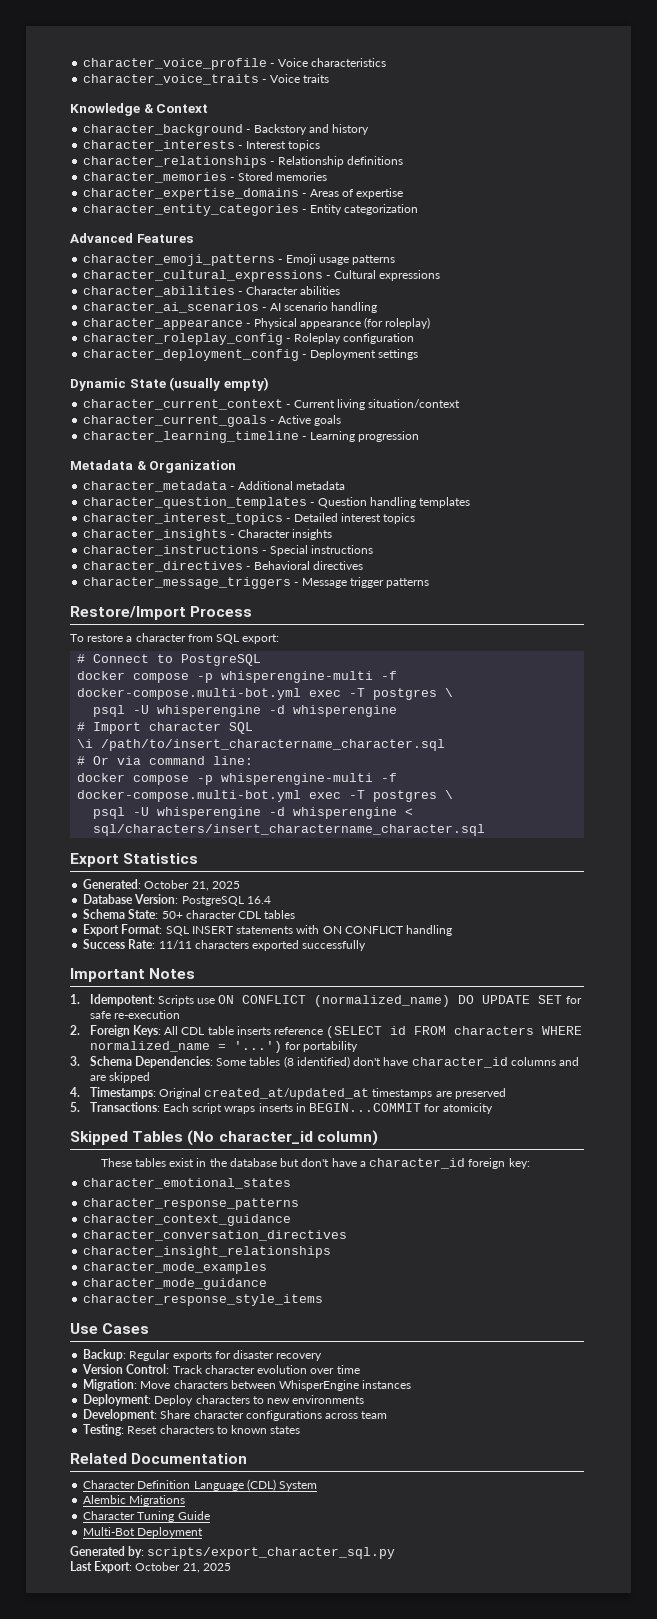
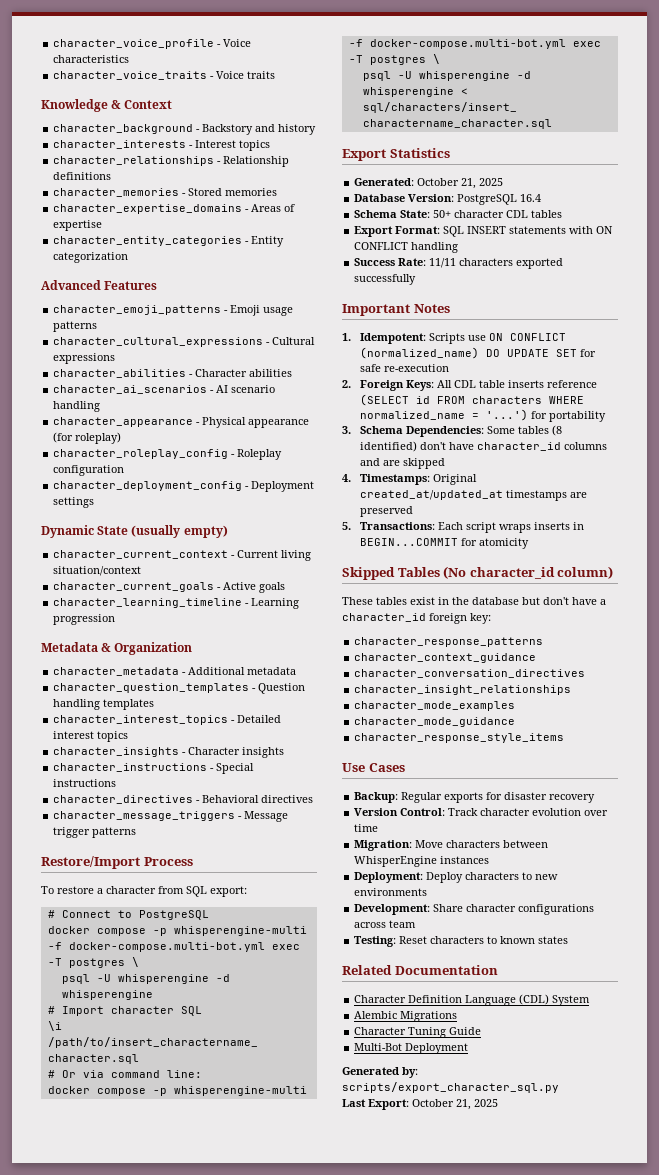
- character_emotional_states

